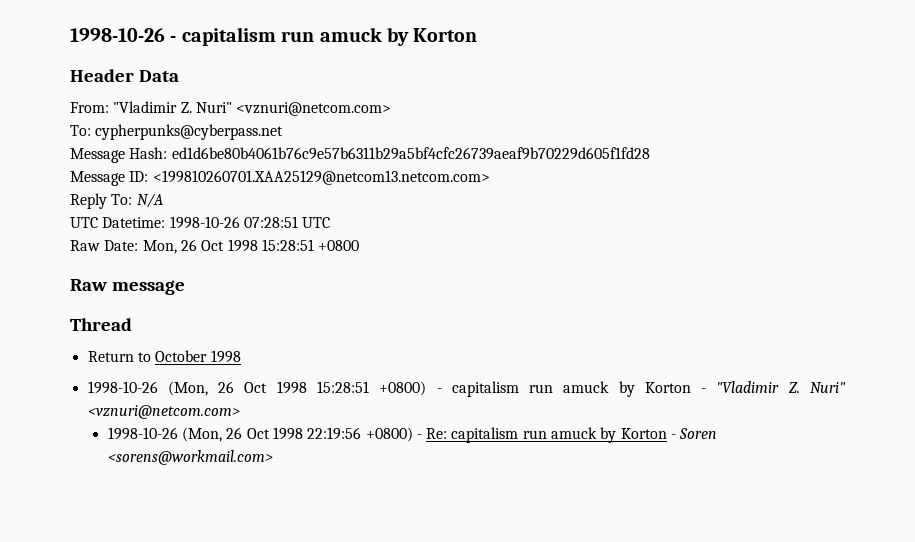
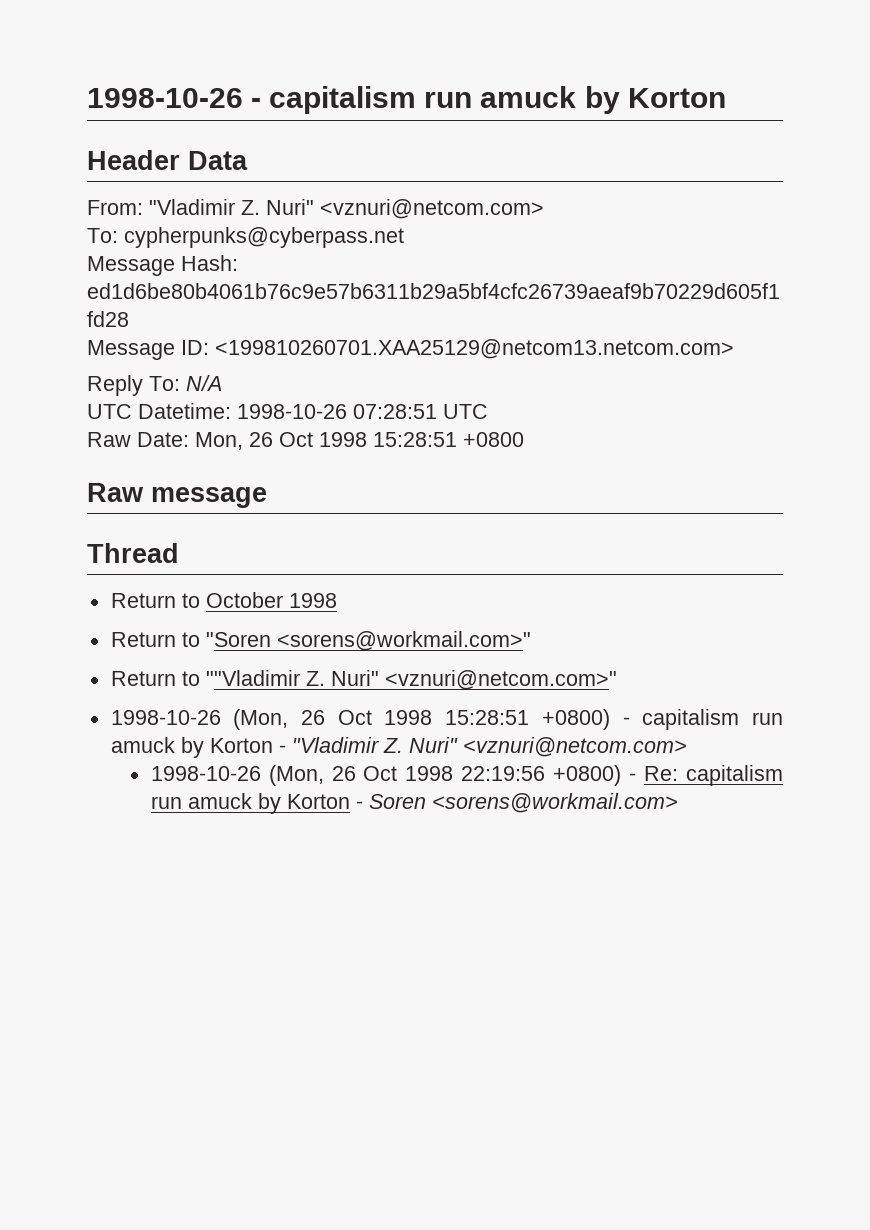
+ Return to "Soren <sorens@workmail.com>"
+ Return to ""Vladimir Z. Nuri" <vznuri@netcom.com>"

